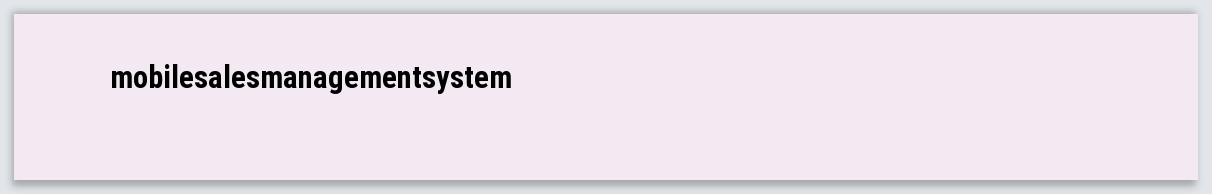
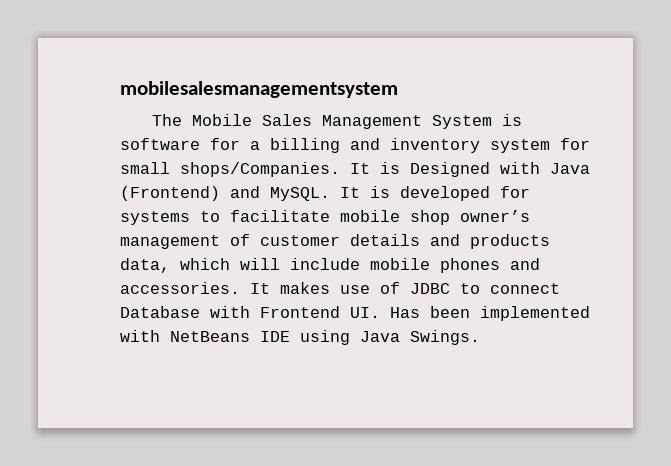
+ The Mobile Sales Management System is software for a billing and inventory system for small shops/Companies. It is Designed with Java (Frontend) and MySQL. It is developed for systems to facilitate mobile shop owner’s management of customer details and products data, which will include mobile phones and accessories. It makes use of JDBC to connect Database with Frontend UI. Has been implemented with NetBeans IDE using Java Swings.

